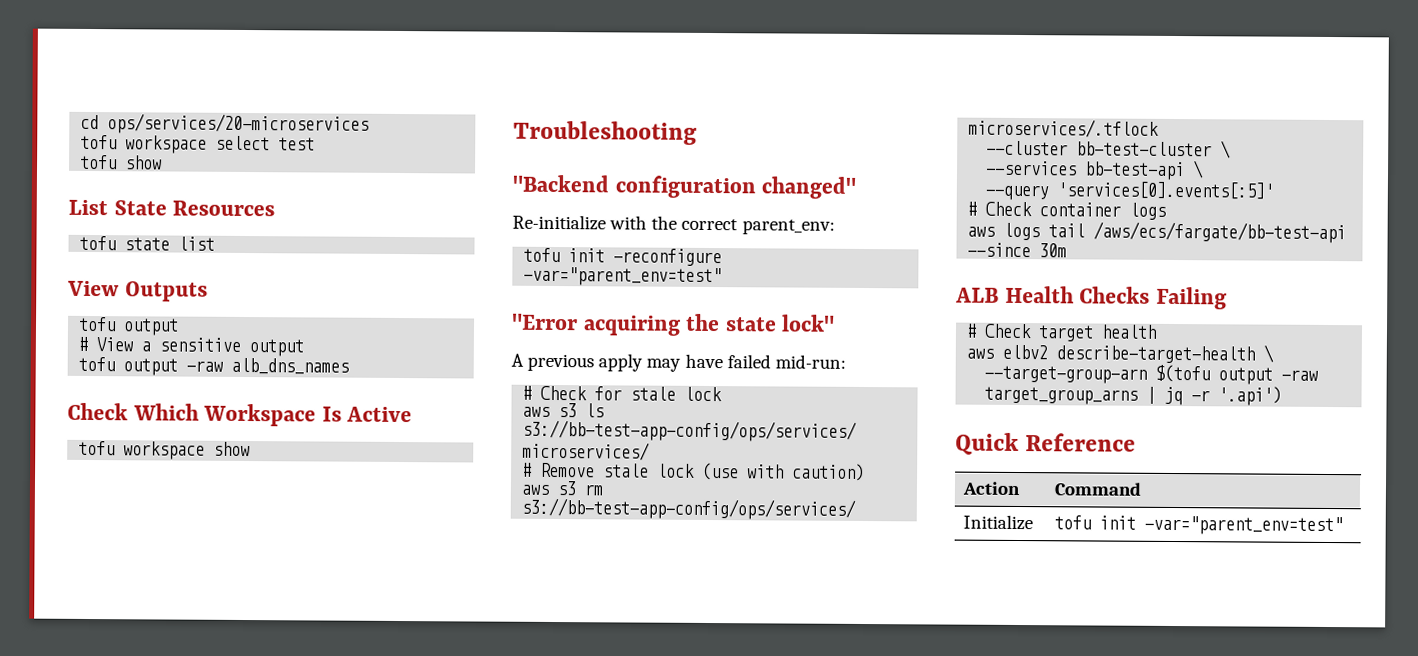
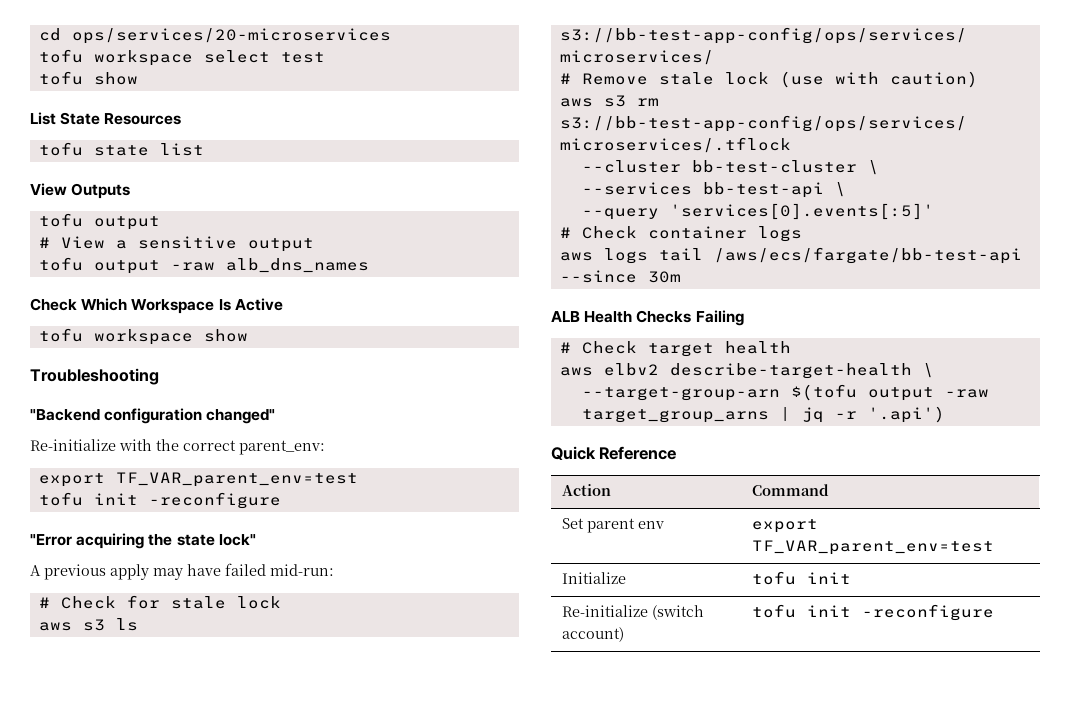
  Re-initialize with the correct parent_env:
- tofu init -reconfigure -var="parent_env=test"
+ export TF_VAR_parent_env=test
+ tofu init -reconfigure
- Initialize | tofu init -var="parent_env=test"
+ Set parent env | export TF_VAR_parent_env=test
+ Initialize | tofu init
+ Re-initialize (switch account) | tofu init -reconfigure

